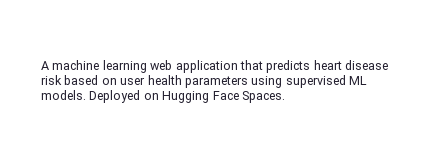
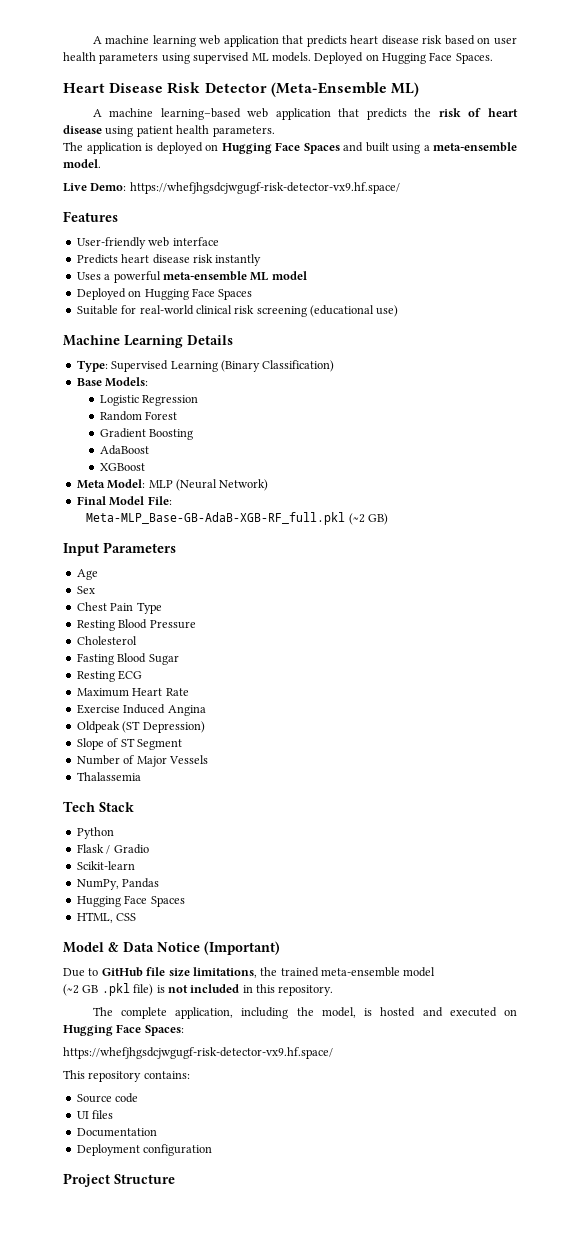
+ Heart Disease Risk Detector (Meta-Ensemble ML)
+ A machine learning–based web application that predicts the risk of heart disease using patient health parameters.
+ The application is deployed on Hugging Face Spaces and built using a meta-ensemble model.
+ Live Demo: https://whefjhgsdcjwgugf-risk-detector-vx9.hf.space/
+ Features
+ User-friendly web interface
+ Predicts heart disease risk instantly
+ Uses a powerful meta-ensemble ML model
+ Deployed on Hugging Face Spaces
+ Suitable for real-world clinical risk screening (educational use)
+ Machine Learning Details
+ Type: Supervised Learning (Binary Classification)
+ Base Models:
+ Logistic Regression
+ Random Forest
+ Gradient Boosting
+ AdaBoost
+ XGBoost
+ Meta Model: MLP (Neural Network)
+ Final Model File:
+ Meta-MLP_Base-GB-AdaB-XGB-RF_full.pkl (~2 GB)
+ Input Parameters
+ Age
+ Sex
+ Chest Pain Type
+ Resting Blood Pressure
+ Cholesterol
+ Fasting Blood Sugar
+ Resting ECG
+ Maximum Heart Rate
+ Exercise Induced Angina
+ Oldpeak (ST Depression)
+ Slope of ST Segment
+ Number of Major Vessels
+ Thalassemia
+ Tech Stack
+ Python
+ Flask / Gradio
+ Scikit-learn
+ NumPy, Pandas
+ Hugging Face Spaces
+ HTML, CSS
+ Model & Data Notice (Important)
+ Due to GitHub file size limitations, the trained meta-ensemble model
+ (~2 GB .pkl file) is not included in this repository.
+ The complete application, including the model, is hosted and executed on Hugging Face Spaces:
+ https://whefjhgsdcjwgugf-risk-detector-vx9.hf.space/
+ This repository contains:
+ Source code
+ UI files
+ Documentation
+ Deployment configuration
+ Project Structure

